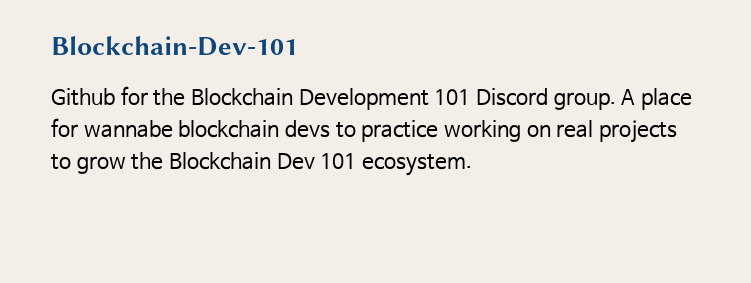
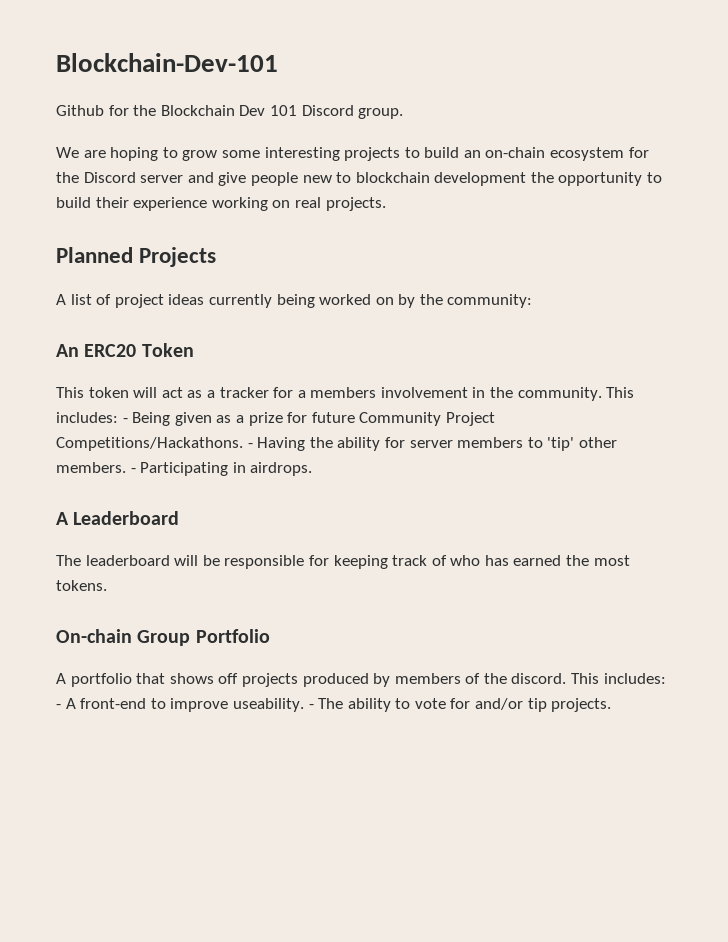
- Github for the Blockchain Development 101 Discord group. A place for wannabe blockchain devs to practice working on real projects to grow the Blockchain Dev 101 ecosystem.
+ Github for the Blockchain Dev 101 Discord group.
+ We are hoping to grow some interesting projects to build an on-chain ecosystem for the Discord server and give people new to blockchain development the opportunity to build their experience working on real projects.
+ Planned Projects
+ A list of project ideas currently being worked on by the community:
+ An ERC20 Token
+ This token will act as a tracker for a members involvement in the community. This includes: - Being given as a prize for future Community Project Competitions/Hackathons. - Having the ability for server members to 'tip' other members. - Participating in airdrops.
+ A Leaderboard
+ The leaderboard will be responsible for keeping track of who has earned the most tokens.
+ On-chain Group Portfolio
+ A portfolio that shows off projects produced by members of the discord. This includes: - A front-end to improve useability. - The ability to vote for and/or tip projects.

